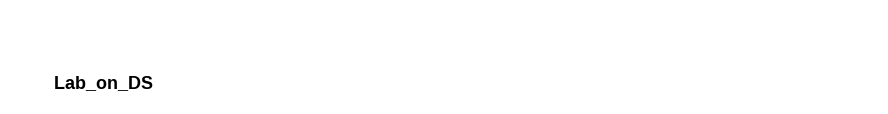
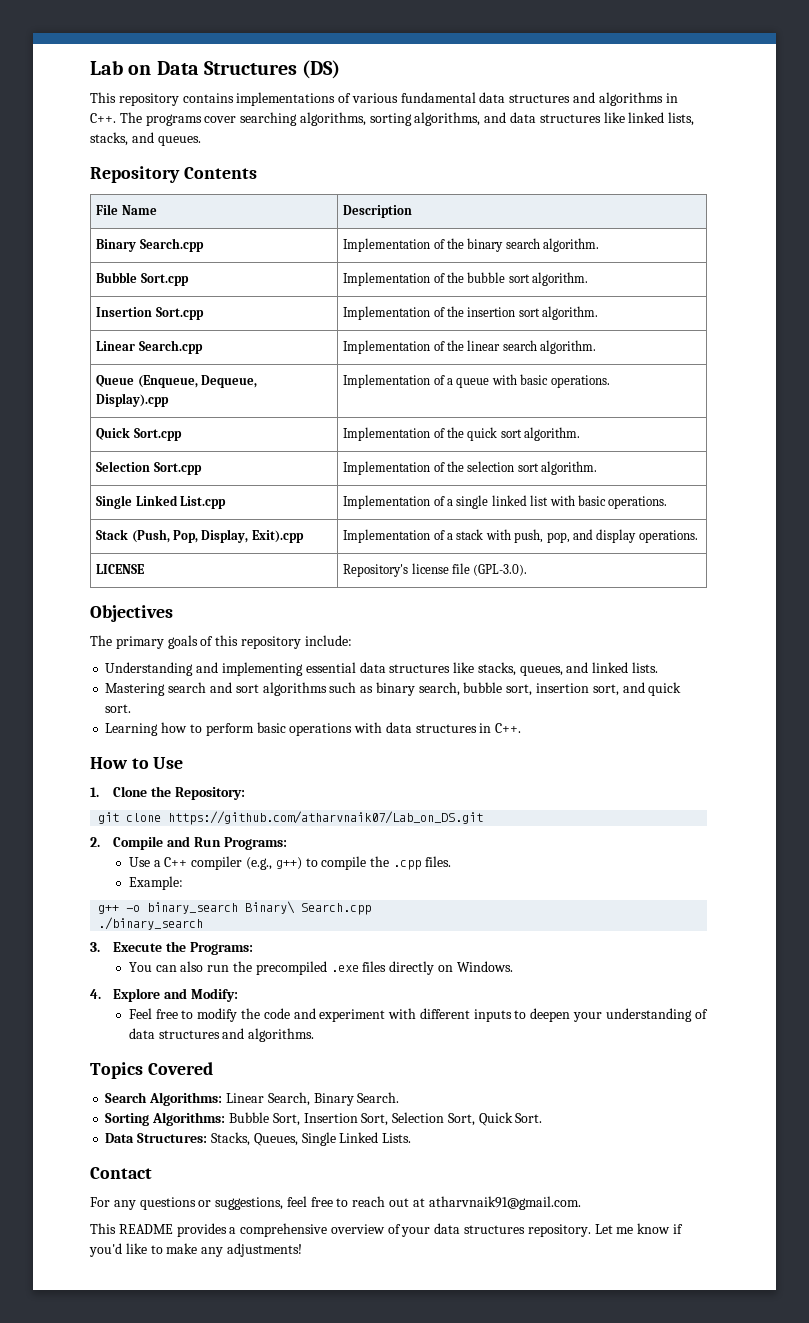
- Lab_on_DS
+ Lab on Data Structures (DS)
+ This repository contains implementations of various fundamental data structures and algorithms in C++. The programs cover searching algorithms, sorting algorithms, and data structures like linked lists, stacks, and queues.
+ Repository Contents
+ File Name | Description
+ Binary Search.cpp | Implementation of the binary search algorithm.
+ Bubble Sort.cpp | Implementation of the bubble sort algorithm.
+ Insertion Sort.cpp | Implementation of the insertion sort algorithm.
+ Linear Search.cpp | Implementation of the linear search algorithm.
+ Queue (Enqueue, Dequeue, Display).cpp | Implementation of a queue with basic operations.
+ Quick Sort.cpp | Implementation of the quick sort algorithm.
+ Selection Sort.cpp | Implementation of the selection sort algorithm.
+ Single Linked List.cpp | Implementation of a single linked list with basic operations.
+ Stack (Push, Pop, Display, Exit).cpp | Implementation of a stack with push, pop, and display operations.
+ LICENSE | Repository's license file (GPL-3.0).
+ Objectives
+ The primary goals of this repository include:
+ Understanding and implementing essential data structures like stacks, queues, and linked lists.
+ Mastering search and sort algorithms such as binary search, bubble sort, insertion sort, and quick sort.
+ Learning how to perform basic operations with data structures in C++.
+ How to Use
+ 1. Clone the Repository:
+ git clone https://github.com/atharvnaik07/Lab_on_DS.git
+ 2. Compile and Run Programs:
+ Use a C++ compiler (e.g., g++) to compile the .cpp files.
+ Example:
+ g++ -o binary_search Binary\ Search.cpp
+ ./binary_search
+ 3. Execute the Programs:
+ You can also run the precompiled .exe files directly on Windows.
+ 4. Explore and Modify:
+ Feel free to modify the code and experiment with different inputs to deepen your understanding of data structures and algorithms.
+ Topics Covered
+ Search Algorithms: Linear Search, Binary Search.
+ Sorting Algorithms: Bubble Sort, Insertion Sort, Selection Sort, Quick Sort.
+ Data Structures: Stacks, Queues, Single Linked Lists.
+ Contact
+ For any questions or suggestions, feel free to reach out at atharvnaik91@gmail.com.
+ This README provides a comprehensive overview of your data structures repository. Let me know if you'd like to make any adjustments!

